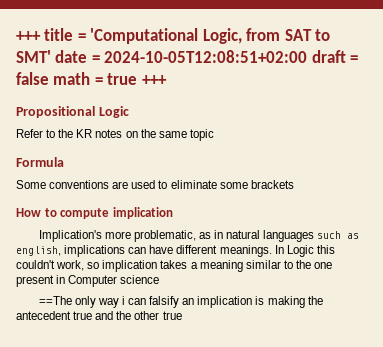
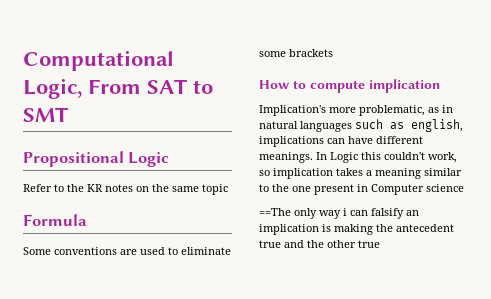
- +++ title = 'Computational Logic, from SAT to SMT' date = 2024-10-05T12:08:51+02:00 draft = false math = true +++
+ Computational Logic, From SAT to SMT

